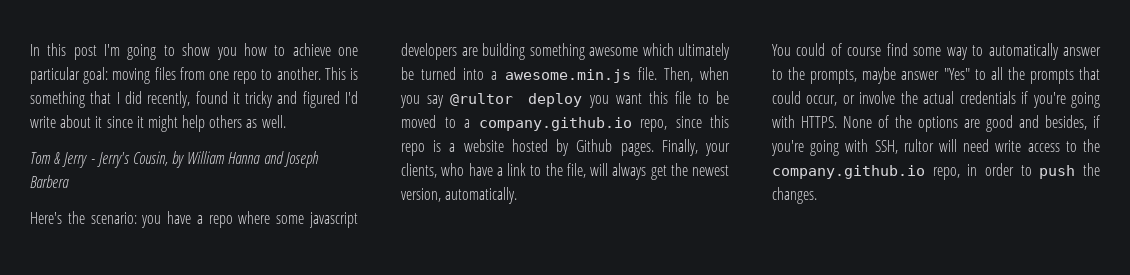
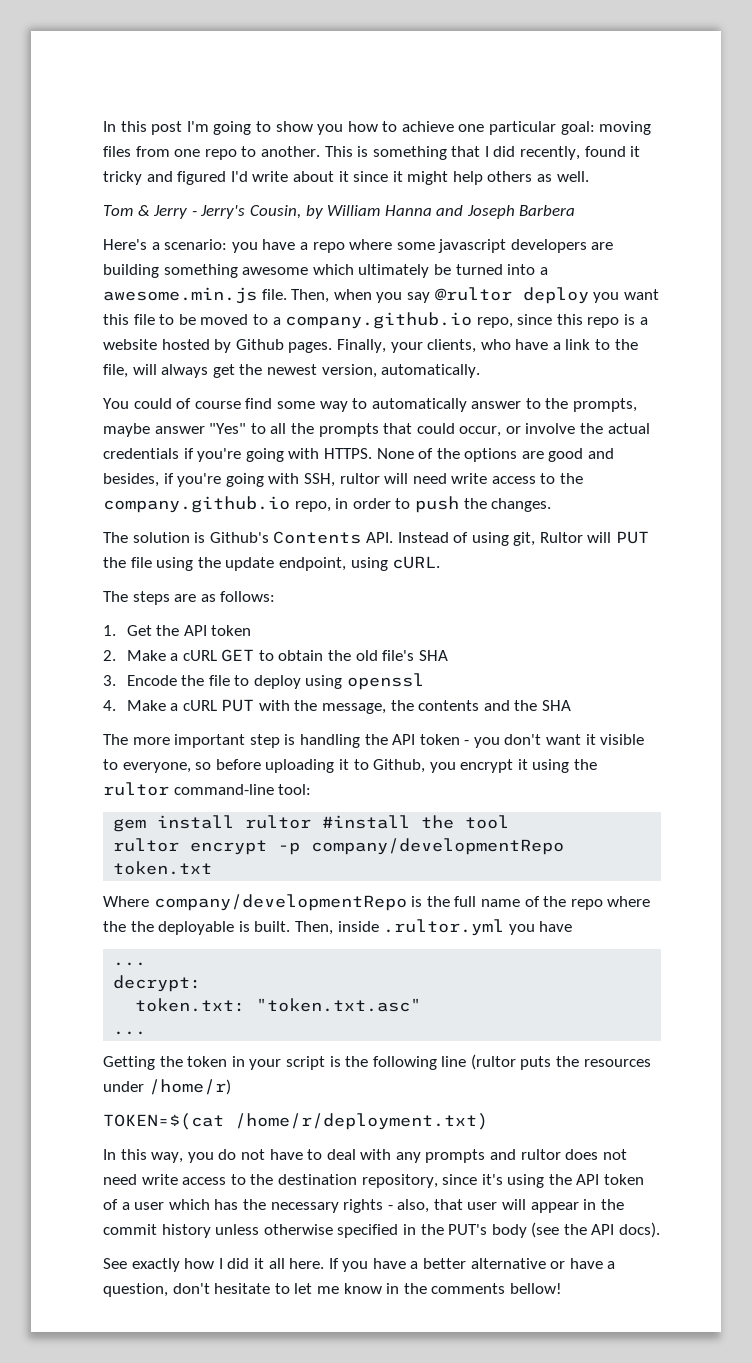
- Here's the scenario: you have a repo where some javascript developers are building something awesome which ultimately be turned into a awesome.min.js file.
+ Here's a scenario: you have a repo where some javascript developers are building something awesome which ultimately be turned into a awesome.min.js file.
+ The solution is Github's Contents API. Instead of using git, Rultor will PUT the file using the update endpoint, using cURL.
+ The steps are as follows:
+ 1. Get the API token
+ 2. Make a cURL GET to obtain the old file's SHA
+ 3. Encode the file to deploy using openssl
+ 4. Make a cURL PUT with the message, the contents and the SHA
+ The more important step is handling the API token - you don't want it visible to everyone, so before uploading it to Github, you encrypt it using the rultor command-line tool:
+ gem install rultor #install the tool
+ rultor encrypt -p company/developmentRepo token.txt
+ Where company/developmentRepo is the full name of the repo where the the deployable is built. Then, inside .rultor.yml you have
+ ...
+ decrypt:
+ token.txt: "token.txt.asc"
+ ...
+ Getting the token in your script is the following line (rultor puts the resources under /home/r)
+ TOKEN=$(cat /home/r/deployment.txt)
+ In this way, you do not have to deal with any prompts and rultor does not need write access to the destination repository, since it's using the API token of a user which has the necessary rights - also, that user will appear in the commit history unless otherwise specified in the PUT's body (see the API docs).
+ See exactly how I did it all here. If you have a better alternative or have a question, don't hesitate to let me know in the comments bellow!

